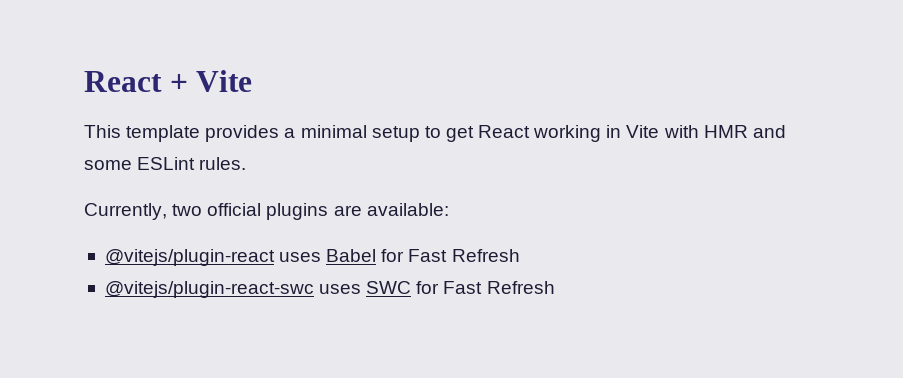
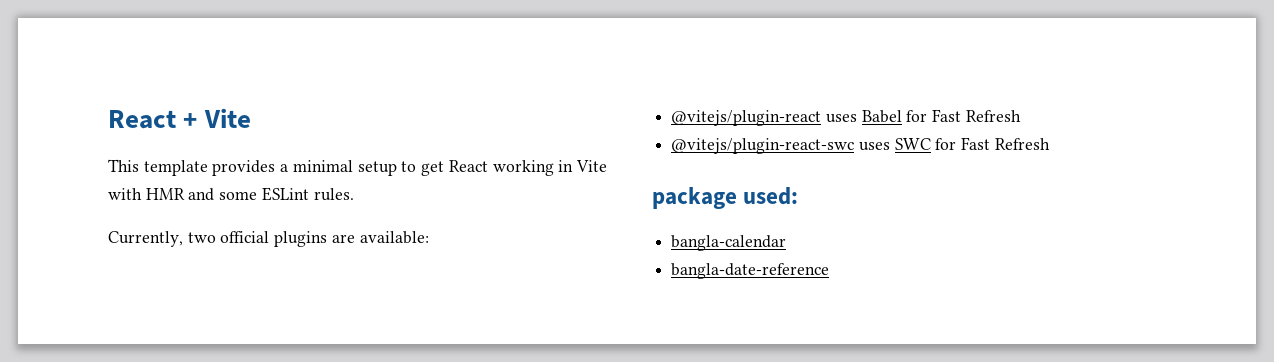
+ package used:
+ bangla-calendar
+ bangla-date-reference

